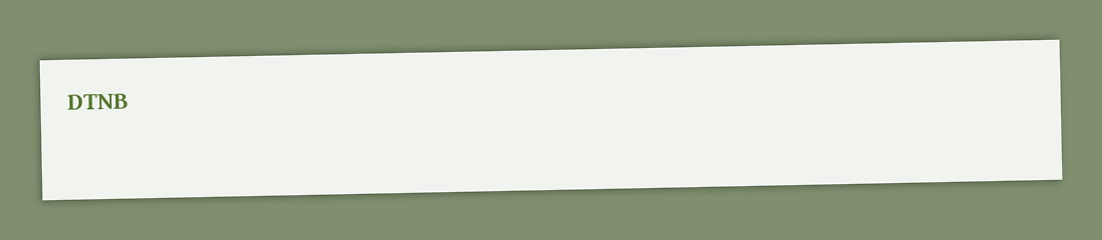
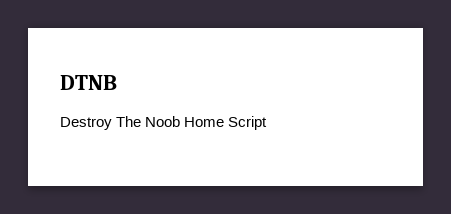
+ Destroy The Noob Home Script

